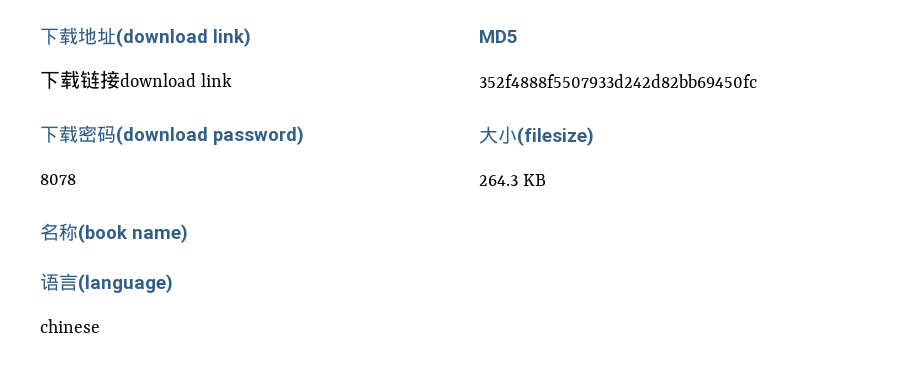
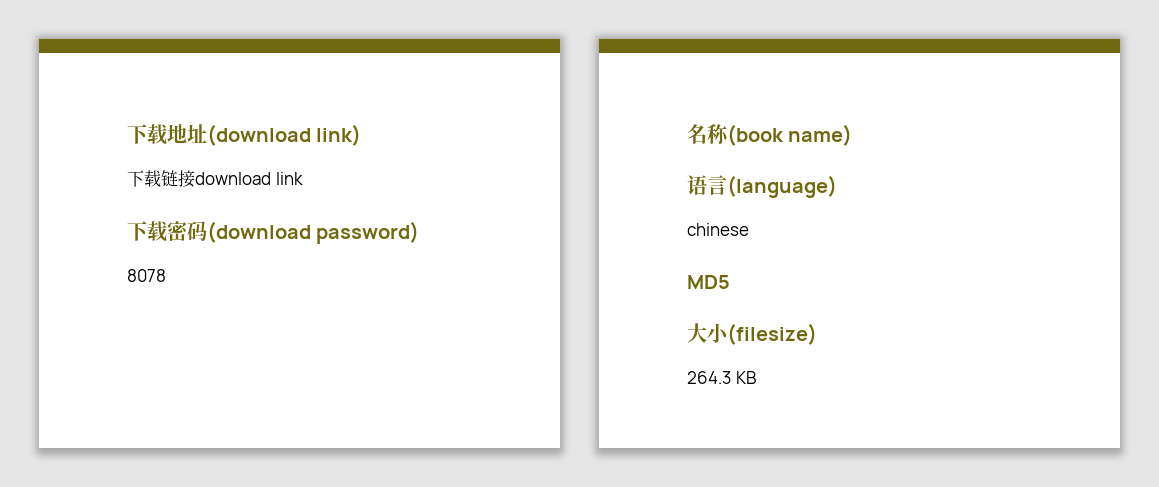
- 352f4888f5507933d242d82bb69450fc

